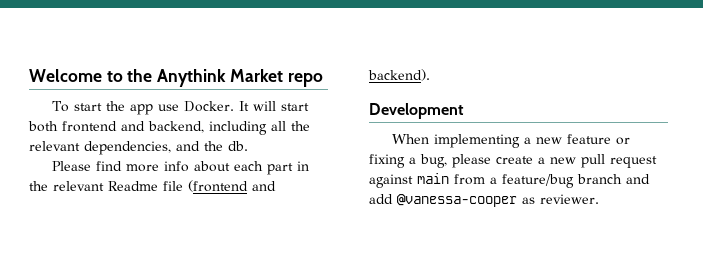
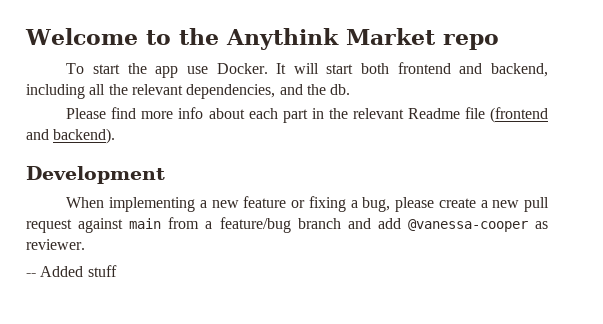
+ -- Added stuff

